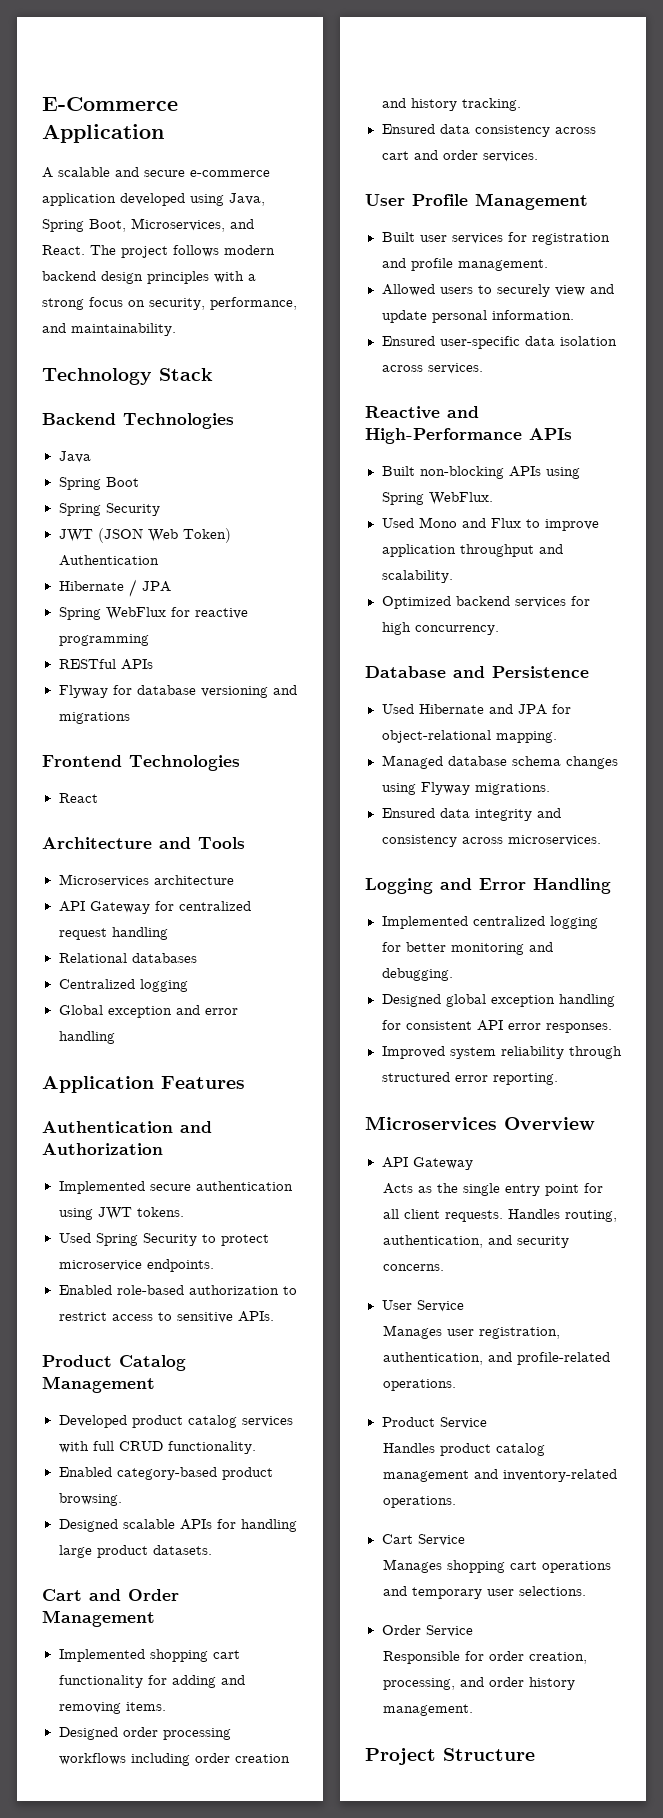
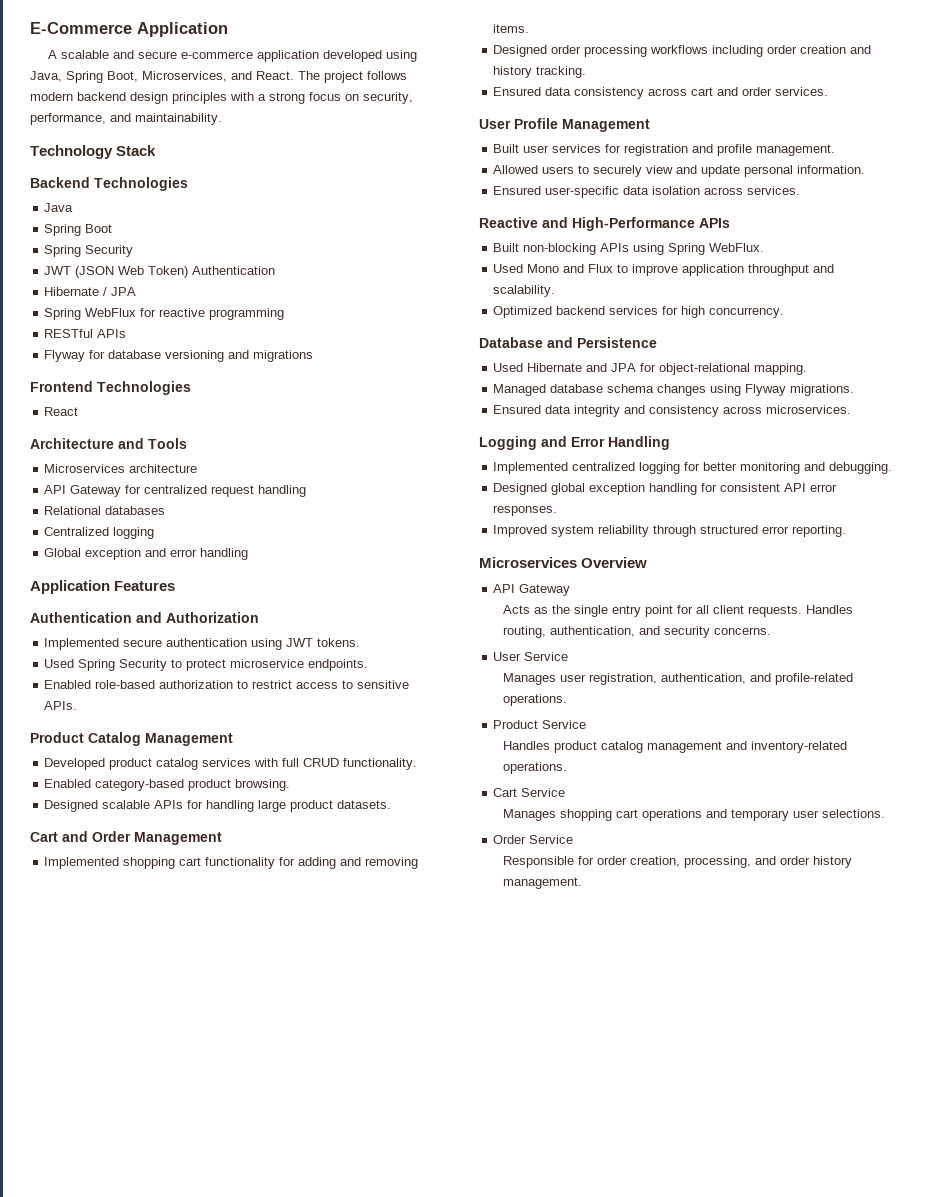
- Project Structure

